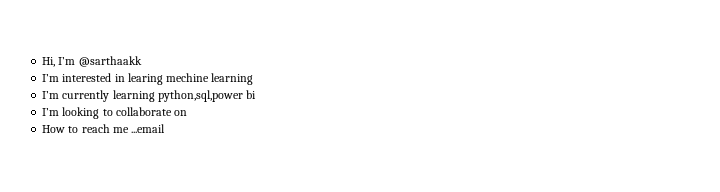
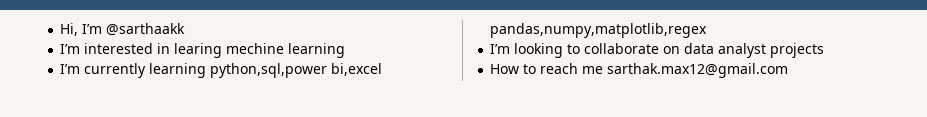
- I’m currently learning python,sql,power bi
+ I’m currently learning python,sql,power bi,excel pandas,numpy,matplotlib,regex
- I’m looking to collaborate on
+ I’m looking to collaborate on data analyst projects
- How to reach me ...email
+ How to reach me sarthak.max12@gmail.com

